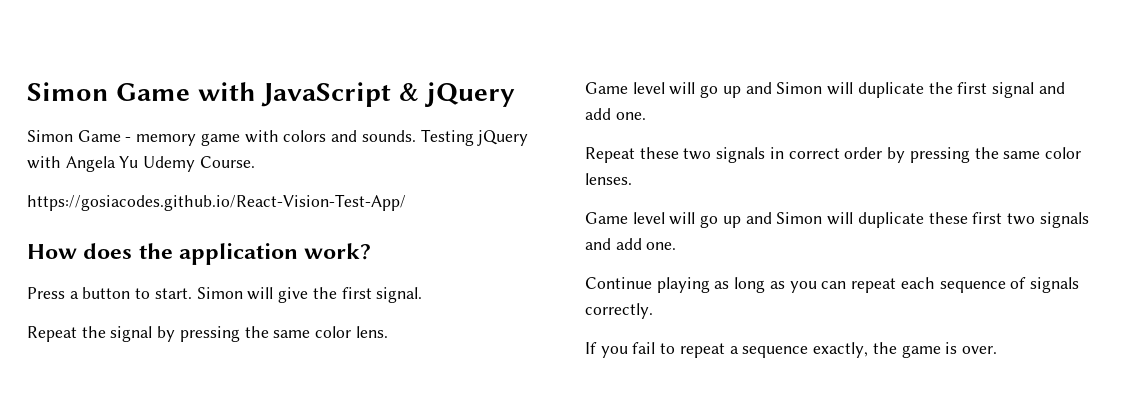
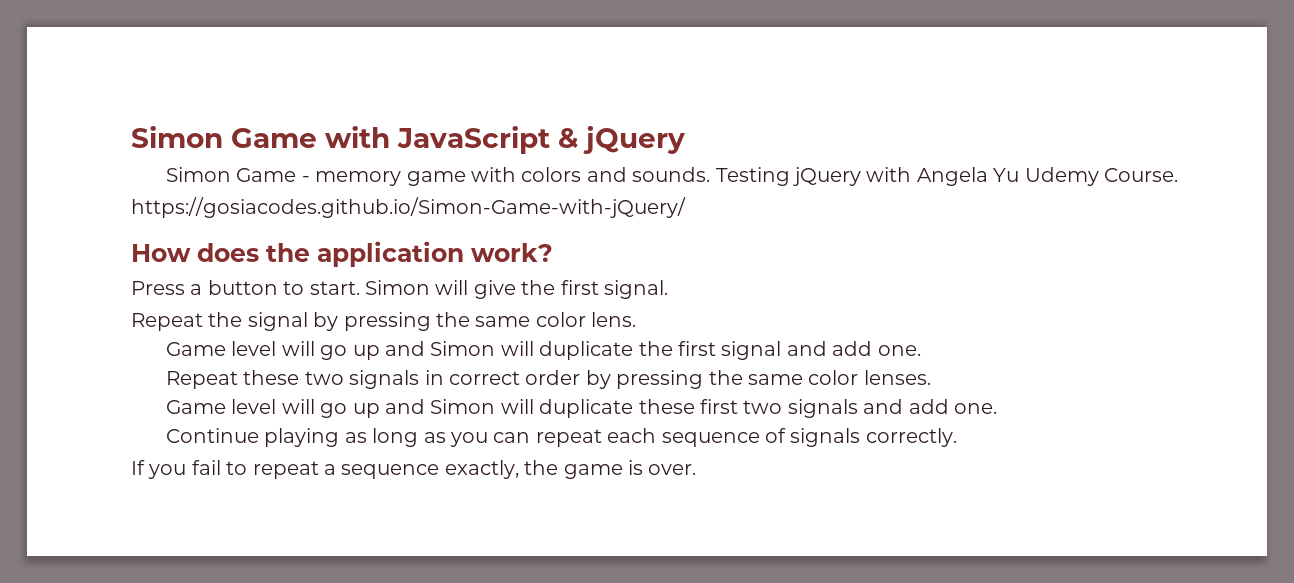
- https://gosiacodes.github.io/React-Vision-Test-App/
+ https://gosiacodes.github.io/Simon-Game-with-jQuery/

